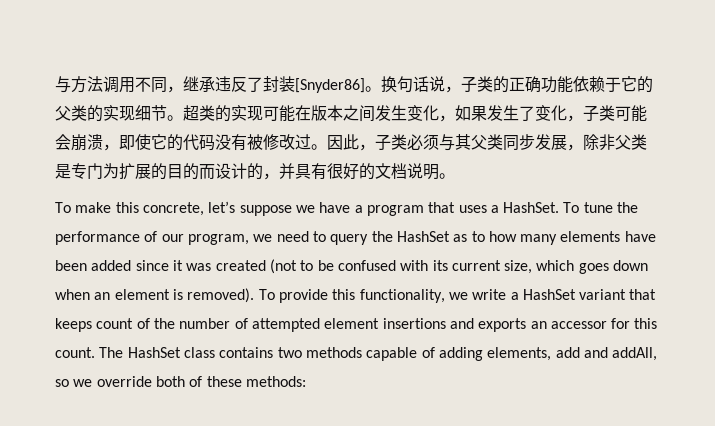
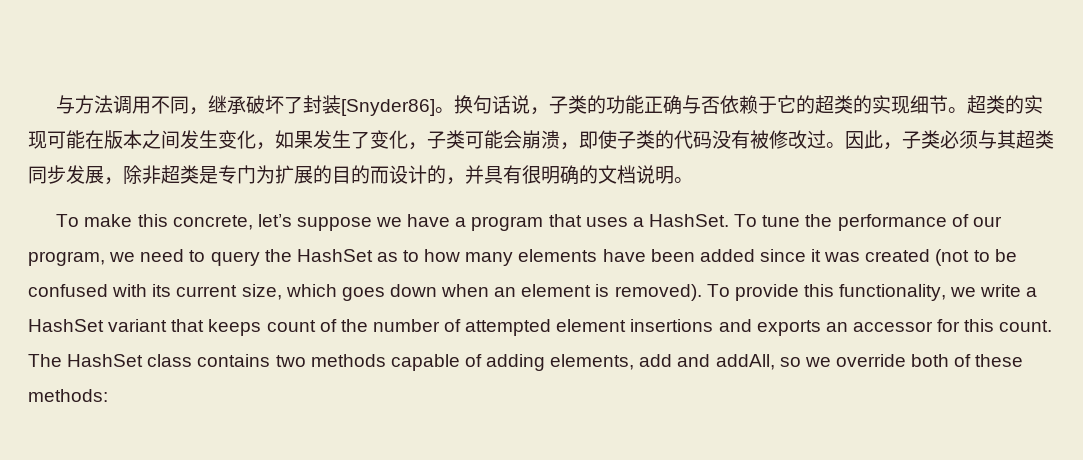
- 与方法调用不同，继承违反了封装[Snyder86]。
+ 与方法调用不同，继承破坏了封装[Snyder86]。
- 换句话说，子类的正确功能依赖于它的父类的实现细节。
+ 换句话说，子类的功能正确与否依赖于它的超类的实现细节。
- 超类的实现可能在版本之间发生变化，如果发生了变化，子类可能会崩溃，即使它的代码没有被修改过。
+ 超类的实现可能在版本之间发生变化，如果发生了变化，子类可能会崩溃，即使子类的代码没有被修改过。
- 因此，子类必须与其父类同步发展，除非父类是专门为扩展的目的而设计的，并具有很好的文档说明。
+ 因此，子类必须与其超类同步发展，除非超类是专门为扩展的目的而设计的，并具有很明确的文档说明。

